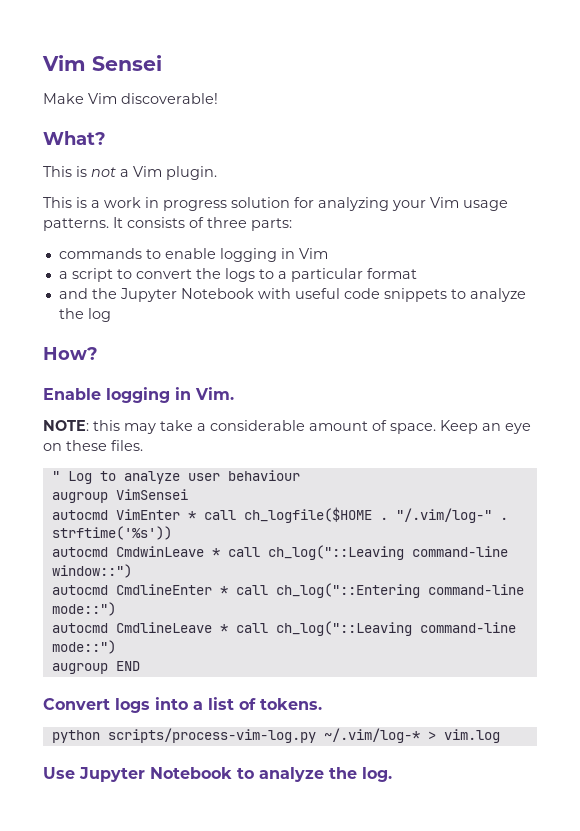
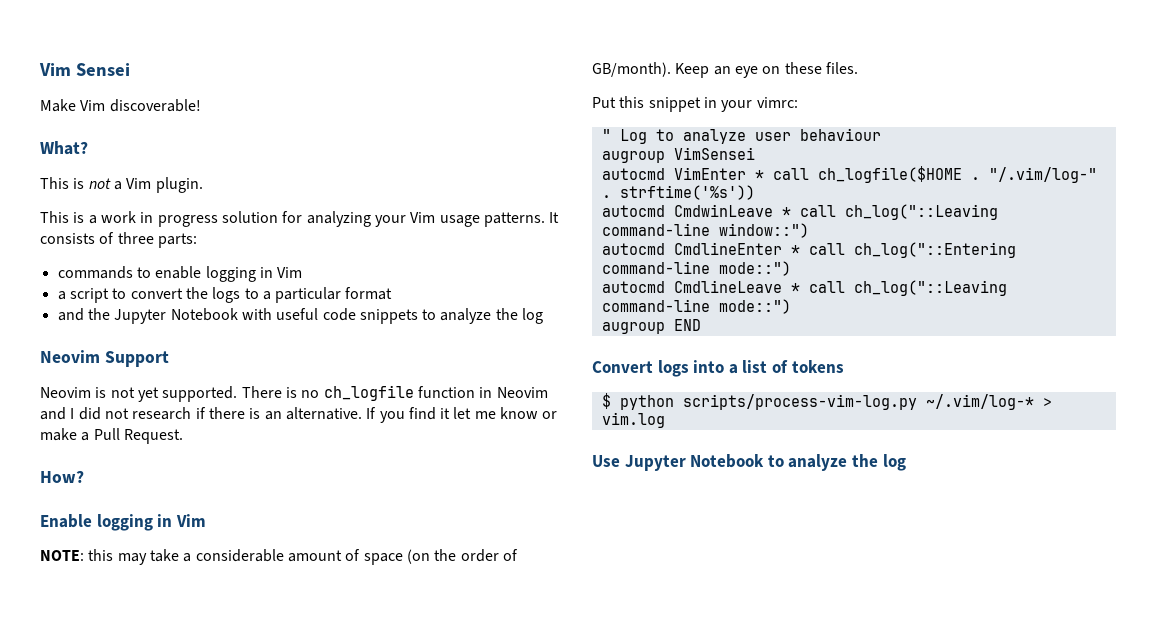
+ Neovim Support
+ Neovim is not yet supported. There is no ch_logfile function in Neovim and I did not research if there is an alternative. If you find it let me know or make a Pull Request.
- Enable logging in Vim.
+ Enable logging in Vim
- NOTE: this may take a considerable amount of space.
+ NOTE: this may take a considerable amount of space (on the order of GB/month).
+ Put this snippet in your vimrc:
- Convert logs into a list of tokens.
- python scripts/process-vim-log.py ~/.vim/log-* > vim.log
+ Convert logs into a list of tokens
+ $ python scripts/process-vim-log.py ~/.vim/log-* > vim.log
- Use Jupyter Notebook to analyze the log.
+ Use Jupyter Notebook to analyze the log

